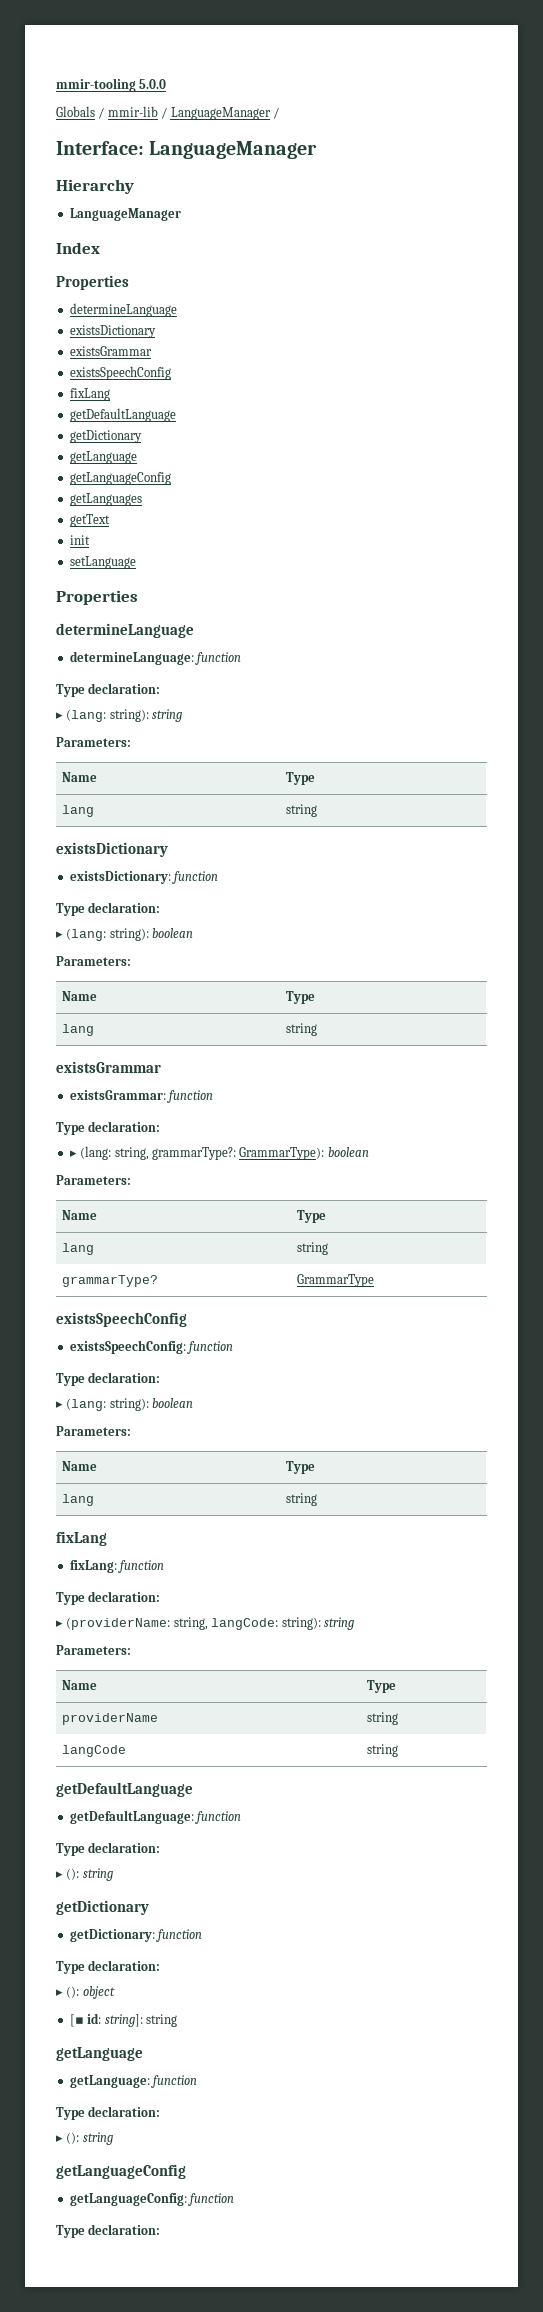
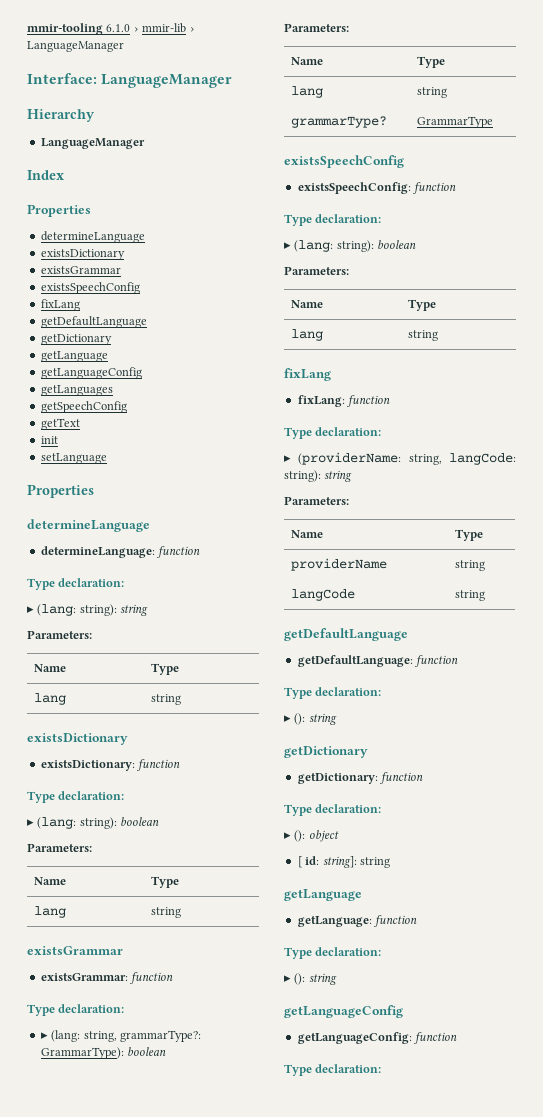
- mmir-tooling 5.0.0
- Globals / mmir-lib / LanguageManager /
+ mmir-tooling 6.1.0 › mmir-lib › LanguageManager
+ getSpeechConfig
- [▪ id: string]: string
+ [ id: string]: string

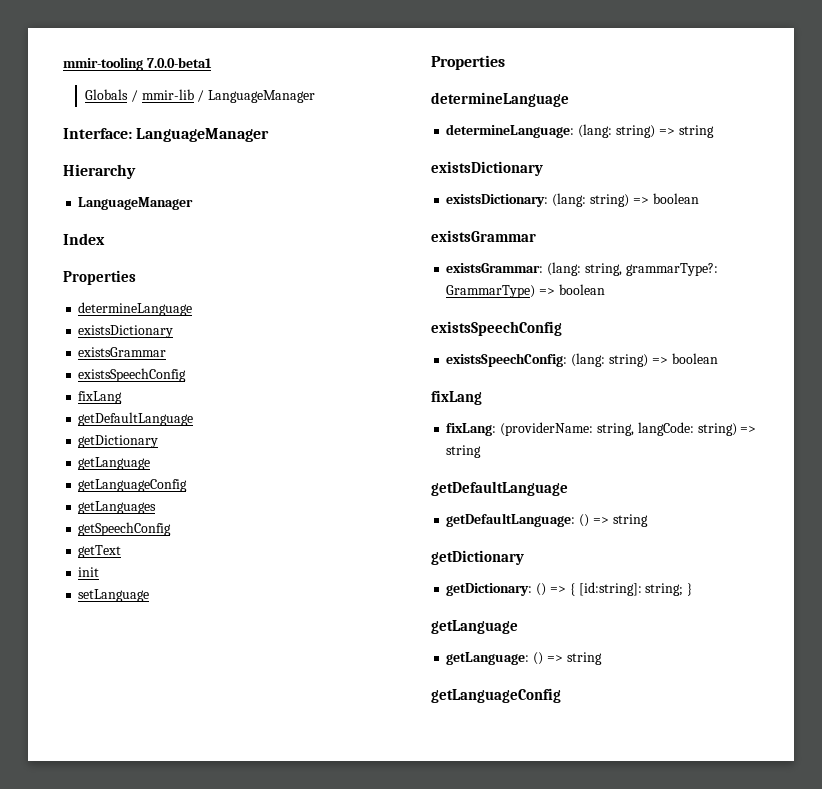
- mmir-tooling 6.1.0 › mmir-lib › LanguageManager
+ mmir-tooling 7.0.0-beta1
+ Globals / mmir-lib / LanguageManager
- determineLanguage: function
- Type declaration:
- ▸ (lang: string): string
- Parameters:
- Name | Type
- lang | string
+ determineLanguage: (lang: string) => string
  existsDictionary
- existsDictionary: function
- Type declaration:
- ▸ (lang: string): boolean
- Parameters:
- Name | Type
- lang | string
+ existsDictionary: (lang: string) => boolean
  existsGrammar
- existsGrammar: function
- Type declaration:
- ▸ (lang: string, grammarType?: GrammarType): boolean
- Parameters:
- Name | Type
- lang | string
- grammarType? | GrammarType
+ existsGrammar: (lang: string, grammarType?: GrammarType) => boolean
  existsSpeechConfig
- existsSpeechConfig: function
- Type declaration:
- ▸ (lang: string): boolean
- Parameters:
- Name | Type
- lang | string
+ existsSpeechConfig: (lang: string) => boolean
  fixLang
- fixLang: function
- Type declaration:
- ▸ (providerName: string, langCode: string): string
- Parameters:
- Name | Type
- providerName | string
- langCode | string
+ fixLang: (providerName: string, langCode: string) => string
  getDefaultLanguage
- getDefaultLanguage: function
- Type declaration:
- ▸ (): string
+ getDefaultLanguage: () => string
  getDictionary
- getDictionary: function
- Type declaration:
- ▸ (): object
- [ id: string]: string
+ getDictionary: () => { [id:string]: string; }
  getLanguage
- getLanguage: function
- Type declaration:
- ▸ (): string
+ getLanguage: () => string
  getLanguageConfig
- getLanguageConfig: function
- Type declaration:

